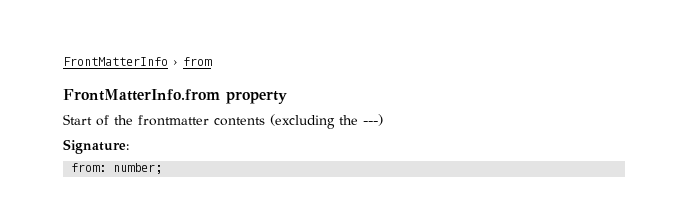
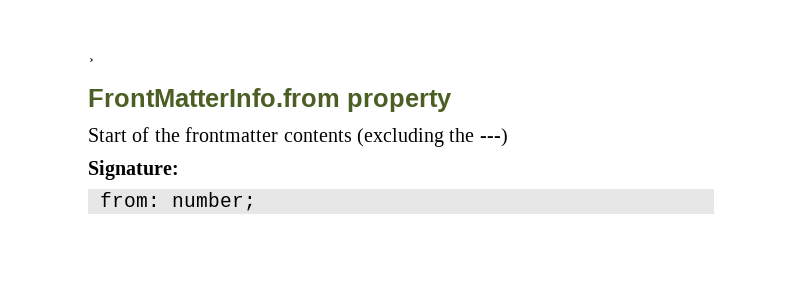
- FrontMatterInfo › from
+ ˲

